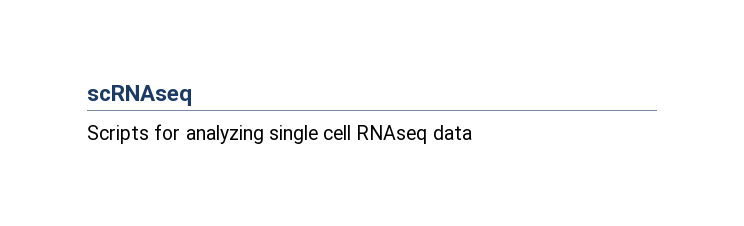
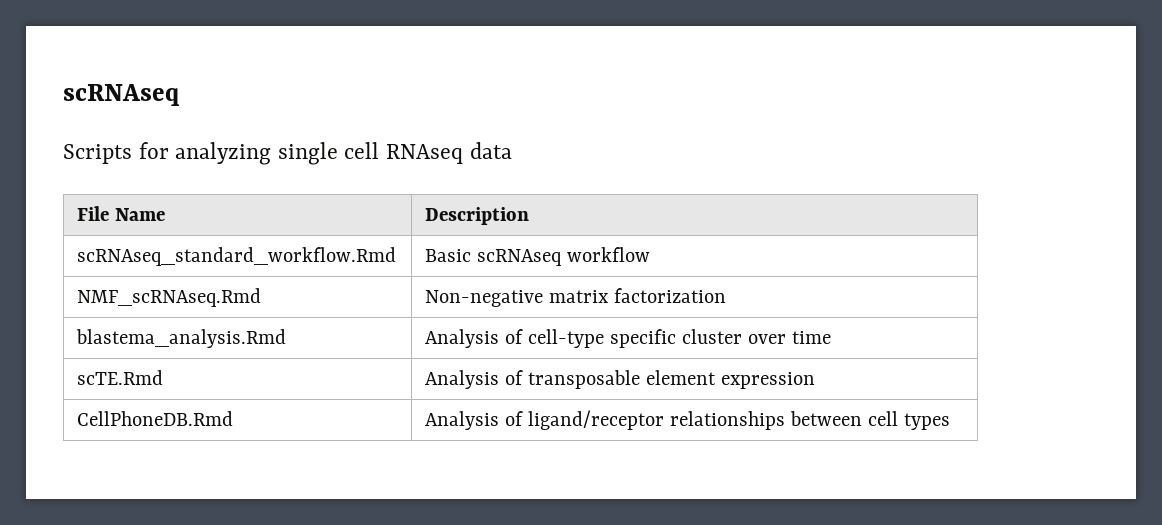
+ File Name | Description
+ scRNAseq_standard_workflow.Rmd | Basic scRNAseq workflow
+ NMF_scRNAseq.Rmd | Non-negative matrix factorization
+ blastema_analysis.Rmd | Analysis of cell-type specific cluster over time
+ scTE.Rmd | Analysis of transposable element expression
+ CellPhoneDB.Rmd | Analysis of ligand/receptor relationships between cell types

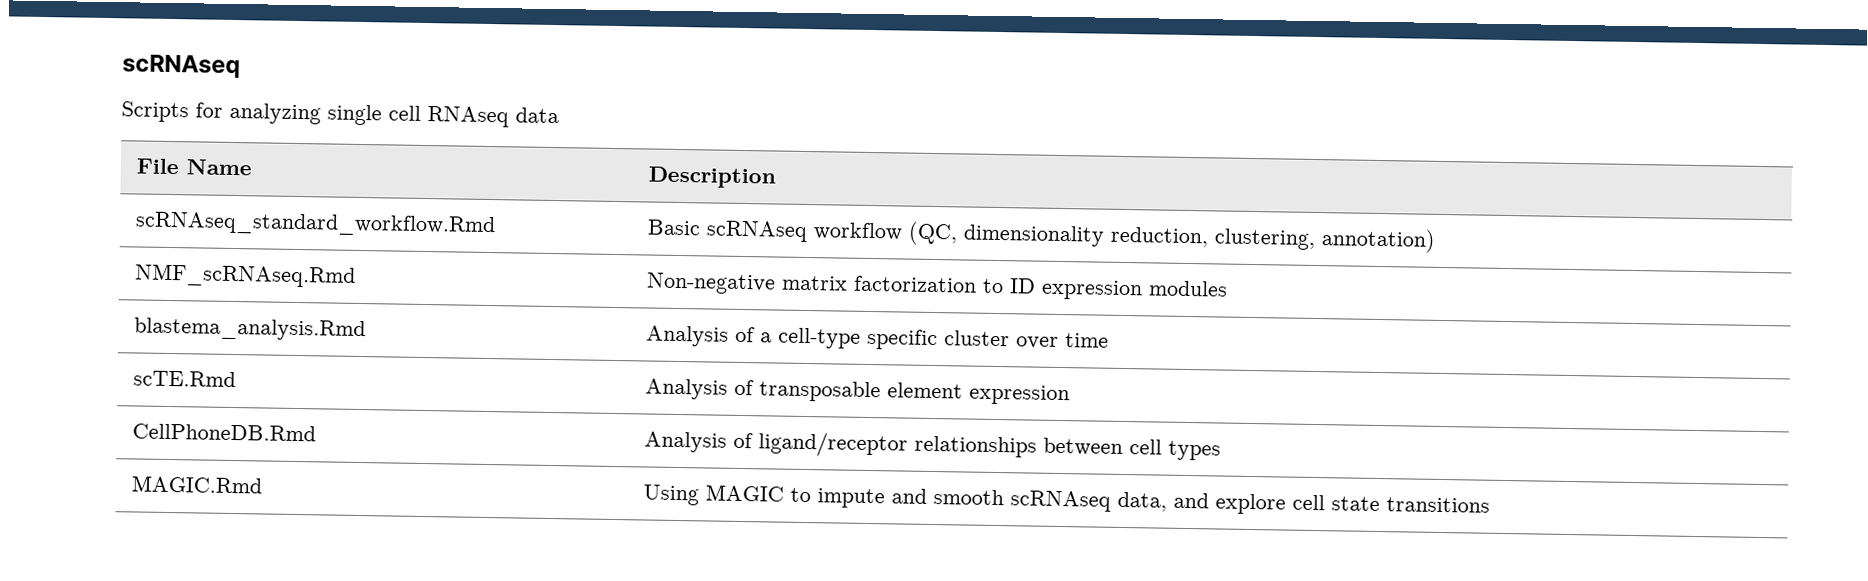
- scRNAseq_standard_workflow.Rmd | Basic scRNAseq workflow
+ scRNAseq_standard_workflow.Rmd | Basic scRNAseq workflow (QC, dimensionality reduction, clustering, annotation)
- NMF_scRNAseq.Rmd | Non-negative matrix factorization
+ NMF_scRNAseq.Rmd | Non-negative matrix factorization to ID expression modules
- blastema_analysis.Rmd | Analysis of cell-type specific cluster over time
+ blastema_analysis.Rmd | Analysis of a cell-type specific cluster over time
+ MAGIC.Rmd | Using MAGIC to impute and smooth scRNAseq data, and explore cell state transitions

